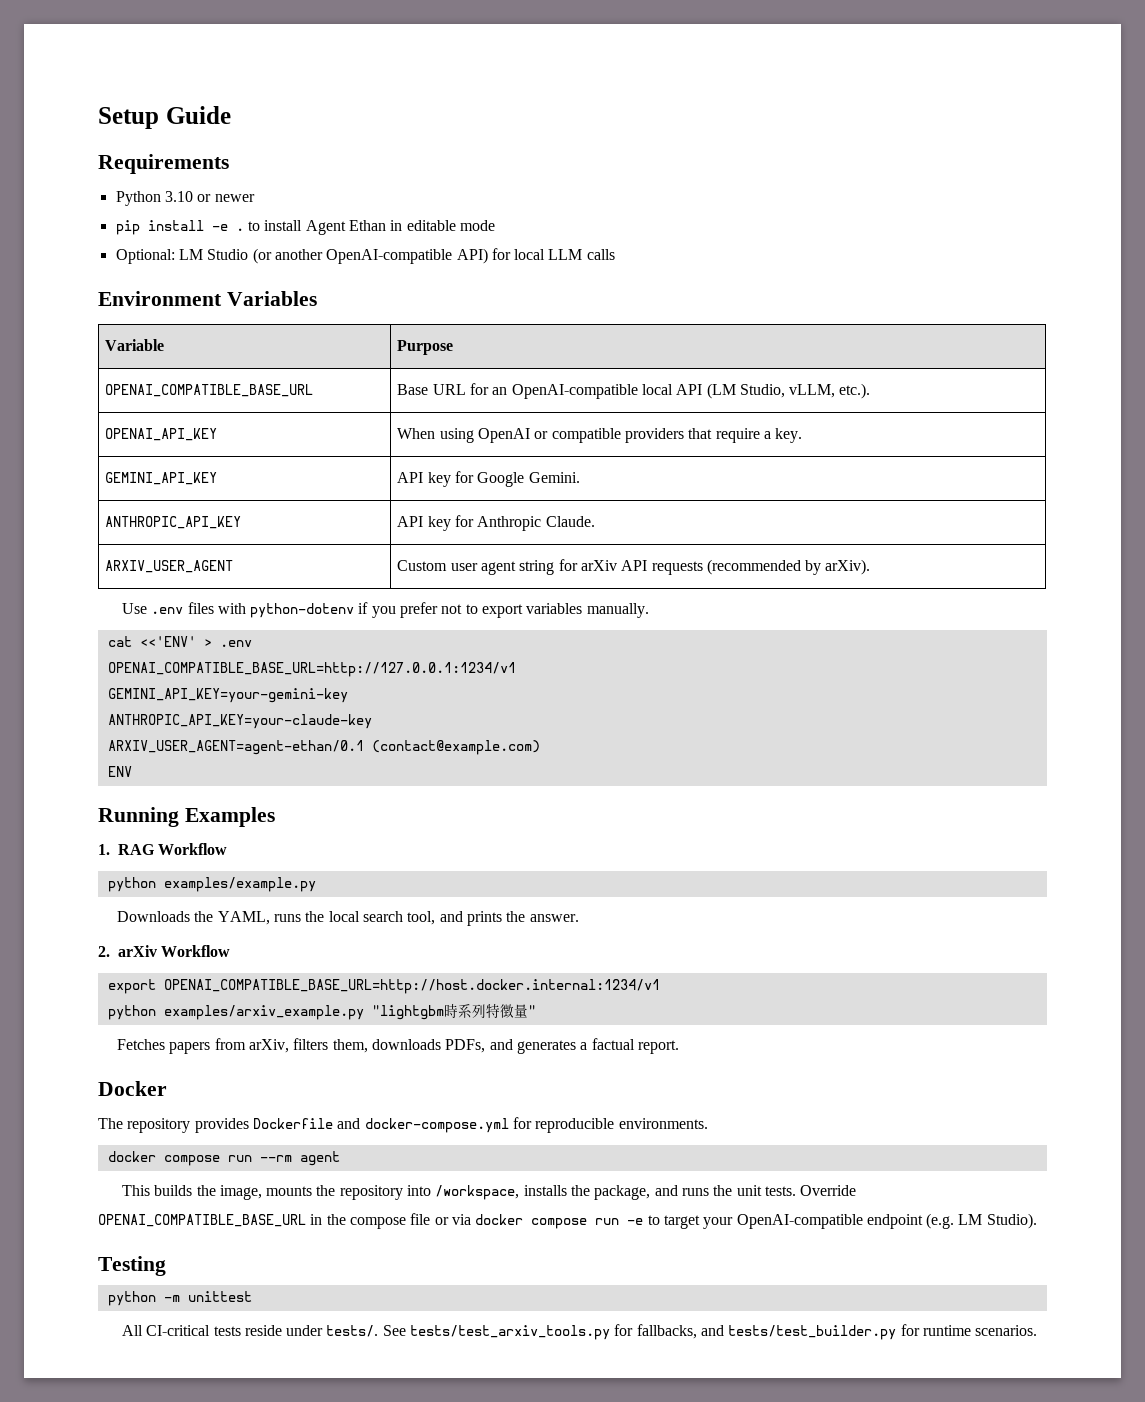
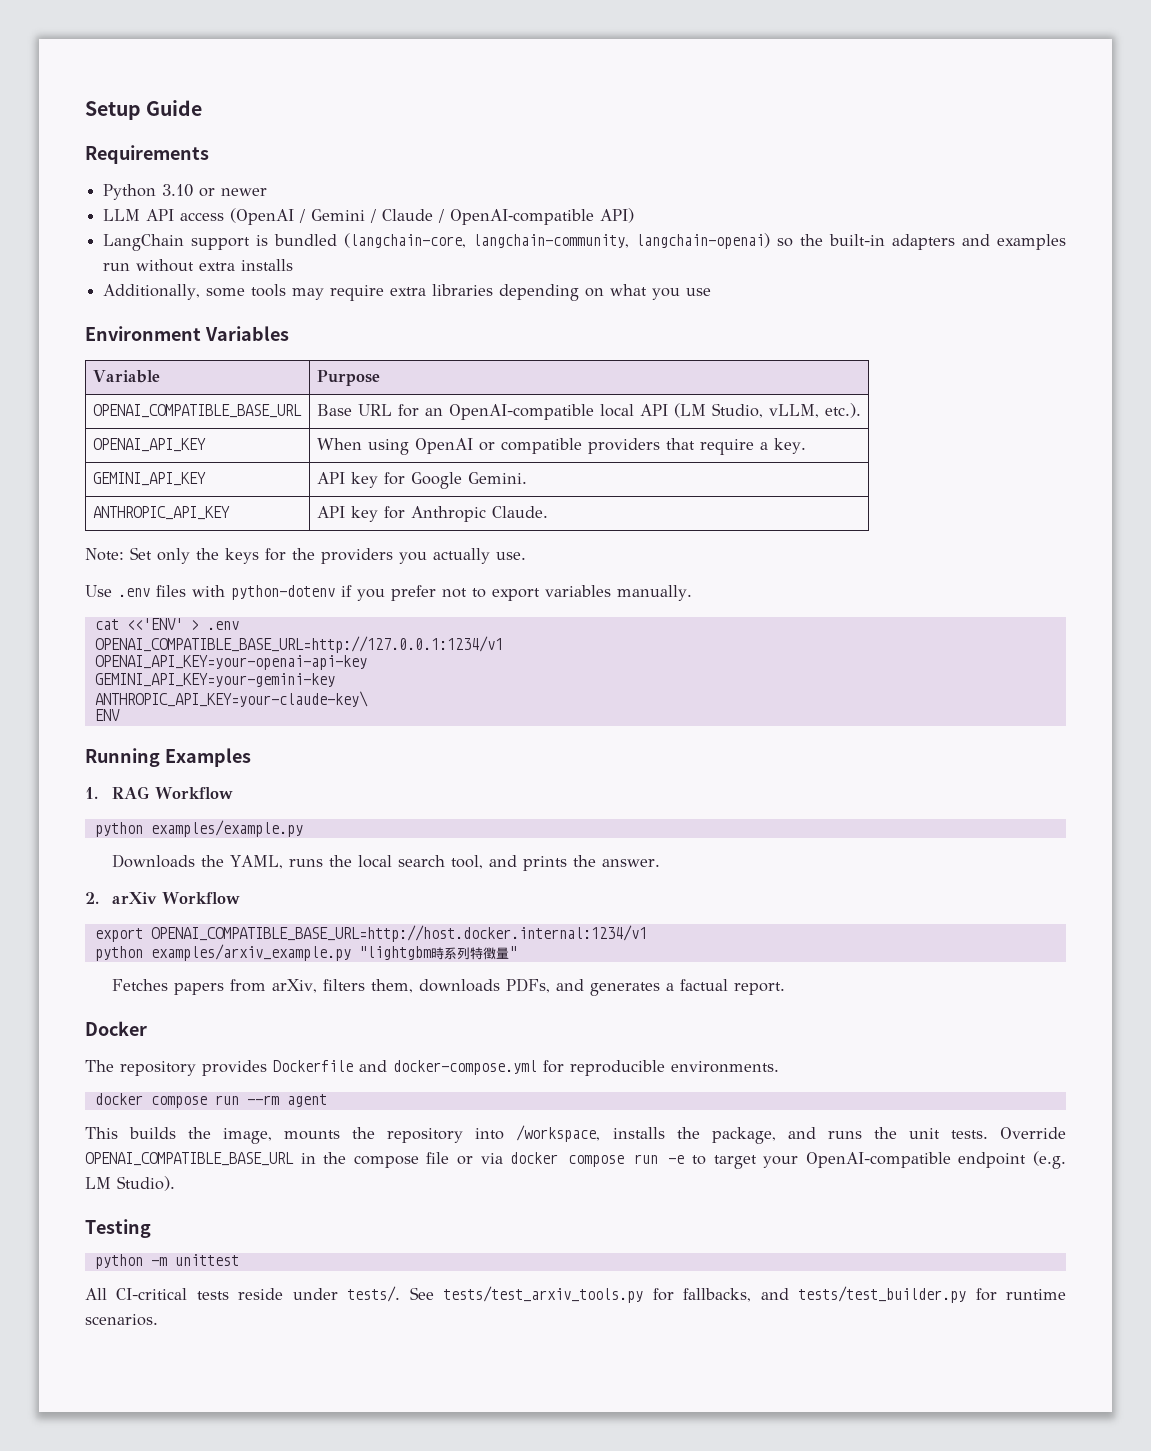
- pip install -e . to install Agent Ethan in editable mode
- Optional: LM Studio (or another OpenAI-compatible API) for local LLM calls
+ LLM API access (OpenAI / Gemini / Claude / OpenAI‑compatible API)
+ LangChain support is bundled (langchain-core, langchain-community, langchain-openai) so the built-in adapters and examples run without extra installs
+ Additionally, some tools may require extra libraries depending on what you use
- ARXIV_USER_AGENT | Custom user agent string for arXiv API requests (recommended by arXiv).
+ Note: Set only the keys for the providers you actually use.
+ OPENAI_API_KEY=your-openai-api-key
- ANTHROPIC_API_KEY=your-claude-key
- ARXIV_USER_AGENT=agent-ethan/0.1 (contact@example.com)
+ ANTHROPIC_API_KEY=your-claude-key\

